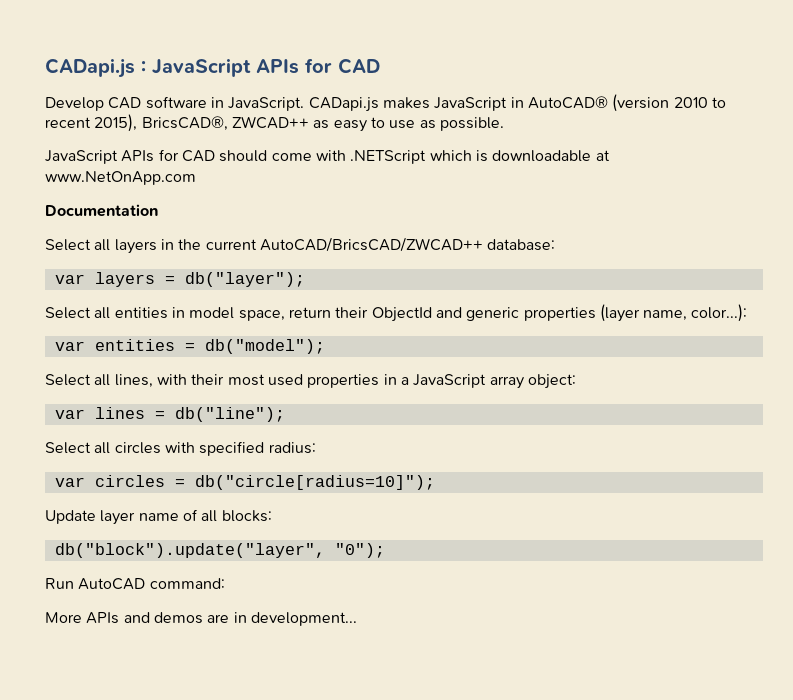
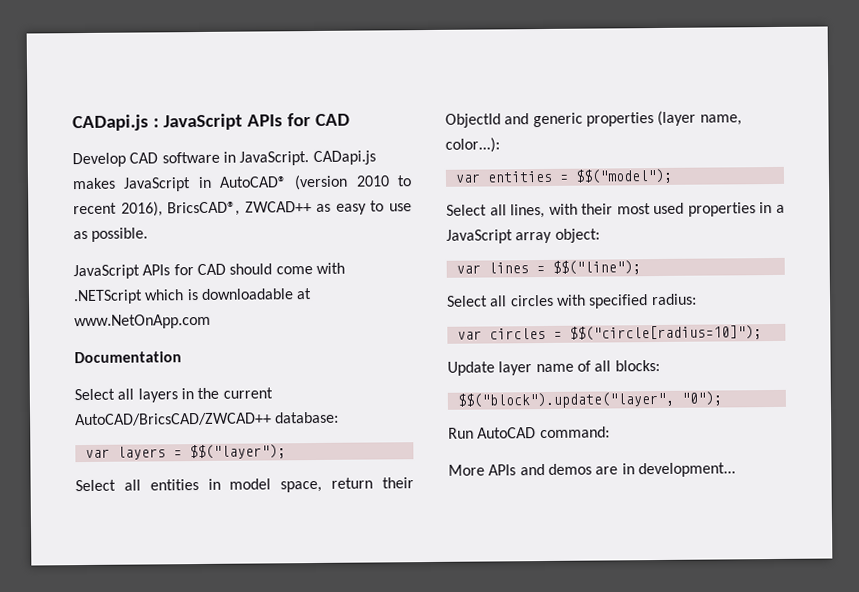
- CADapi.js makes JavaScript in AutoCAD® (version 2010 to recent 2015), BricsCAD®, ZWCAD++ as easy to use as possible.
+ CADapi.js makes JavaScript in AutoCAD® (version 2010 to recent 2016), BricsCAD®, ZWCAD++ as easy to use as possible.
- var layers = db("layer");
+ var layers = $$("layer");
- var entities = db("model");
+ var entities = $$("model");
- var lines = db("line");
+ var lines = $$("line");
- var circles = db("circle[radius=10]");
+ var circles = $$("circle[radius=10]");
- db("block").update("layer", "0");
+ $$("block").update("layer", "0");

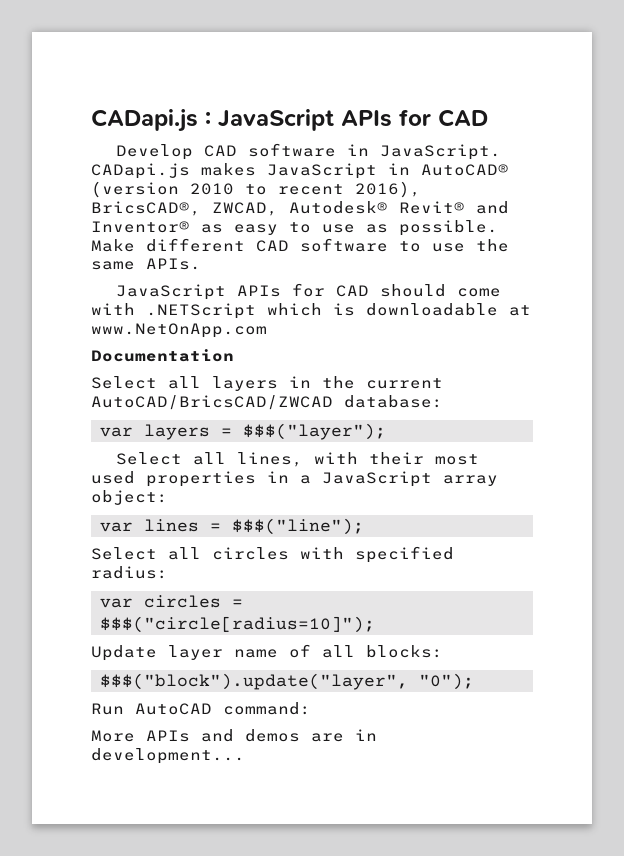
- CADapi.js makes JavaScript in AutoCAD® (version 2010 to recent 2016), BricsCAD®, ZWCAD++ as easy to use as possible.
+ CADapi.js makes JavaScript in AutoCAD® (version 2010 to recent 2016), BricsCAD®, ZWCAD, Autodesk® Revit® and Inventor® as easy to use as possible. Make different CAD software to use the same APIs.
- Select all layers in the current AutoCAD/BricsCAD/ZWCAD++ database:
+ Select all layers in the current AutoCAD/BricsCAD/ZWCAD database:
- var layers = $$("layer");
- Select all entities in model space, return their ObjectId and generic properties (layer name, color...):
- var entities = $$("model");
+ var layers = $$$("layer");
- var lines = $$("line");
+ var lines = $$$("line");
- var circles = $$("circle[radius=10]");
+ var circles = $$$("circle[radius=10]");
- $$("block").update("layer", "0");
+ $$$("block").update("layer", "0");

